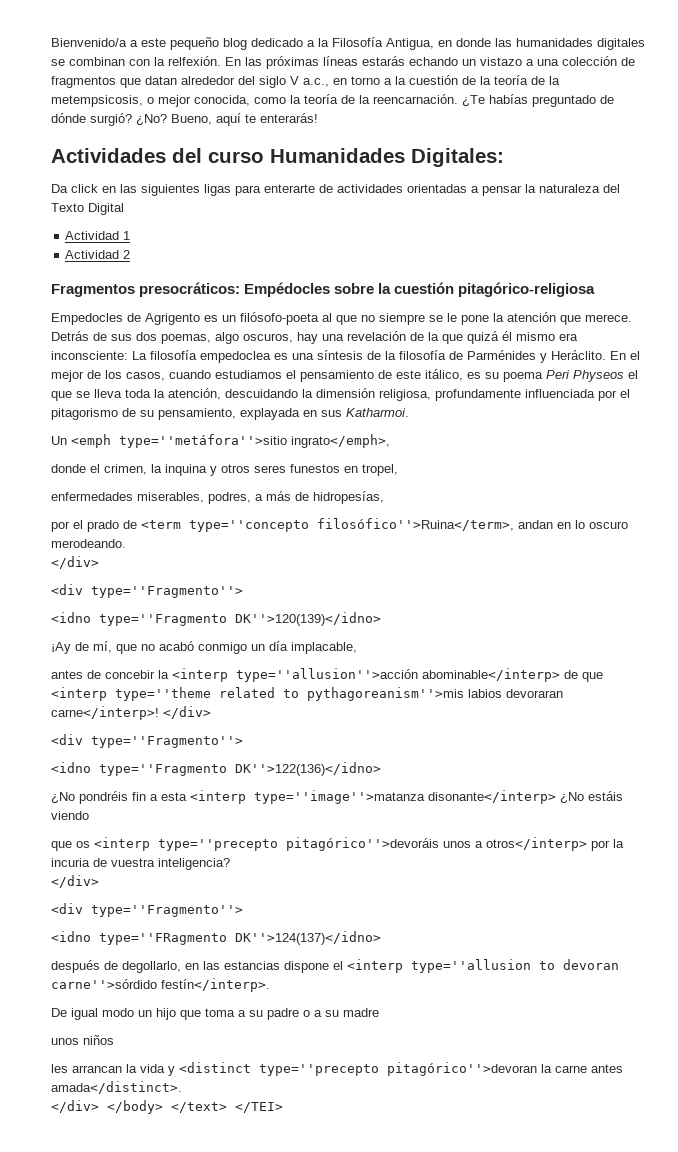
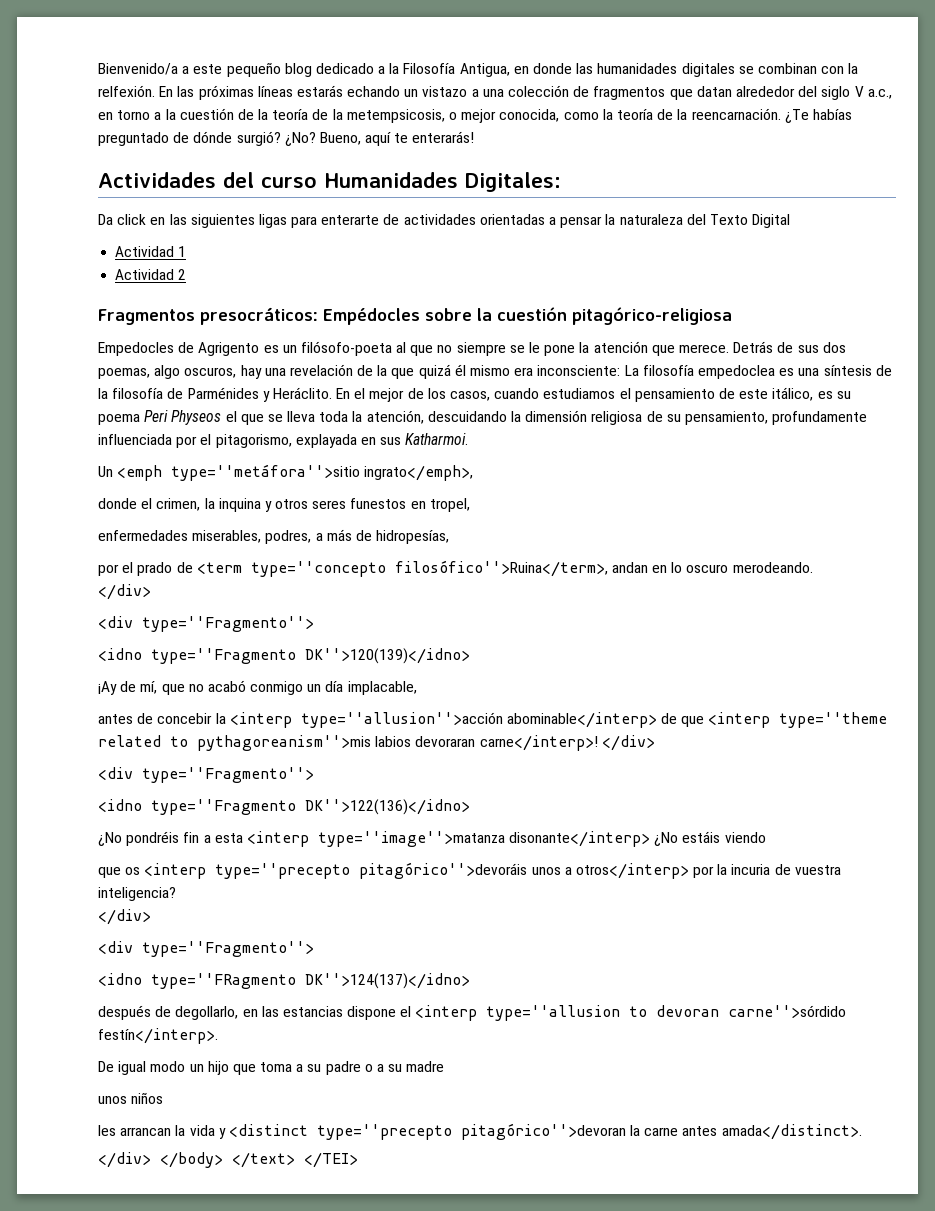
- En el mejor de los casos, cuando estudiamos el pensamiento de este itálico, es su poema Peri Physeos el que se lleva toda la atención, descuidando la dimensión religiosa, profundamente influenciada por el pitagorismo de su pensamiento, explayada en sus Katharmoi.
+ En el mejor de los casos, cuando estudiamos el pensamiento de este itálico, es su poema Peri Physeos el que se lleva toda la atención, descuidando la dimensión religiosa de su pensamiento, profundamente influenciada por el pitagorismo, explayada en sus Katharmoi.

